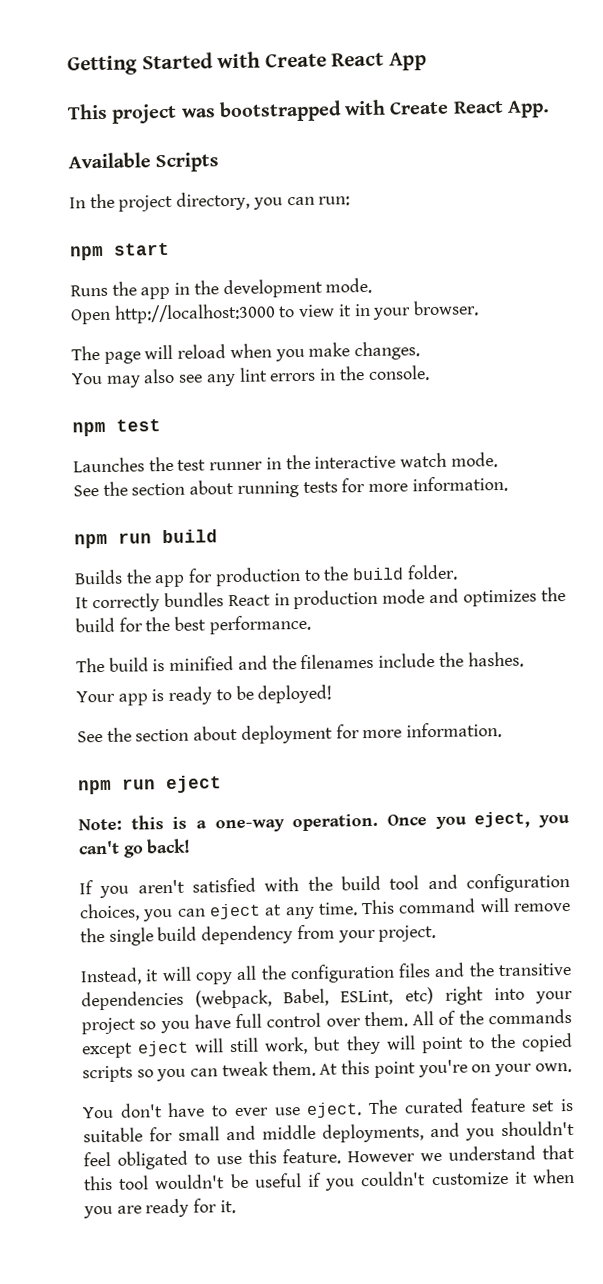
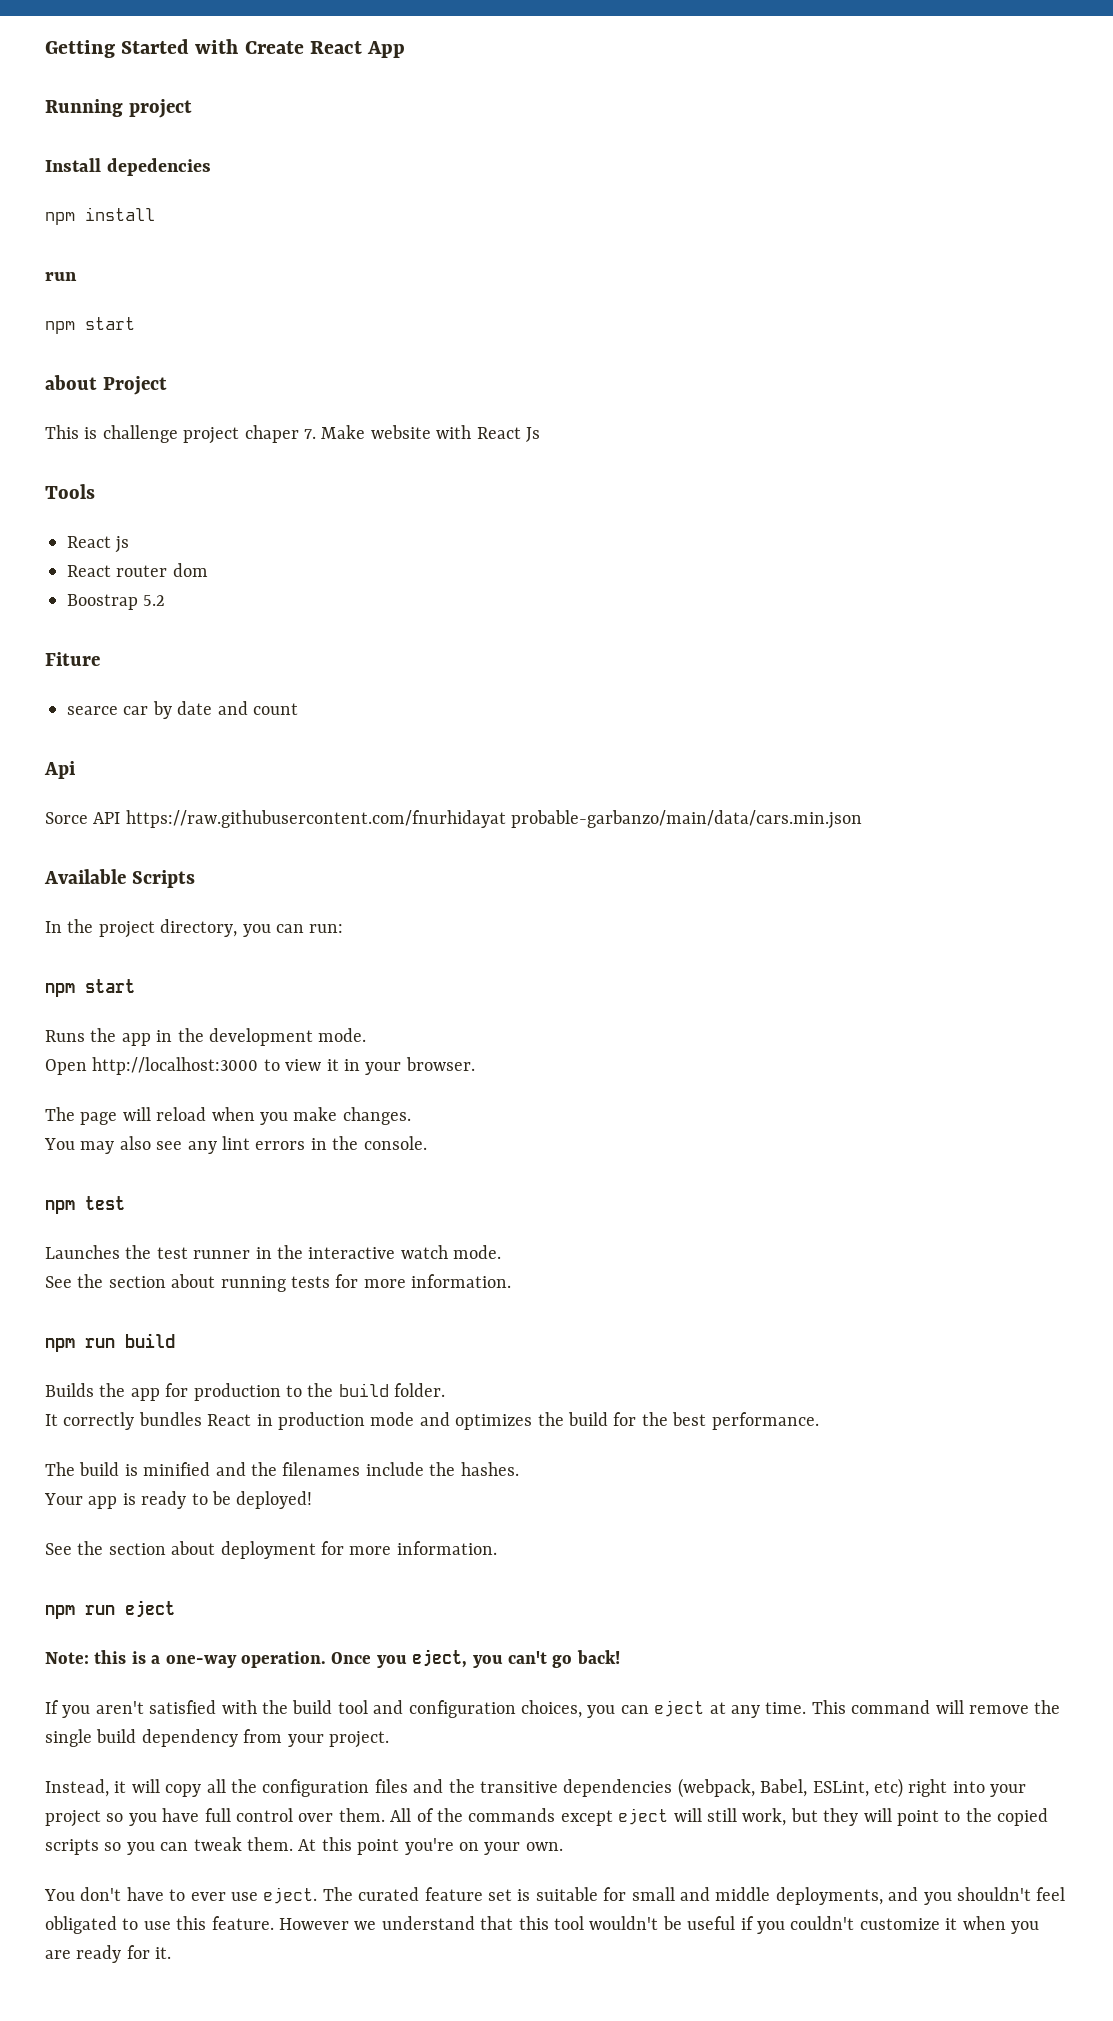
- This project was bootstrapped with Create React App.
+ Running project
+ Install depedencies
+ npm install
+ run
+ npm start
+ about Project
+ This is challenge project chaper 7. Make website with React Js
+ Tools
+ React js
+ React router dom
+ Boostrap 5.2
+ Fiture
+ searce car by date and count
+ Api
+ Sorce API https://raw.githubusercontent.com/fnurhidayat probable-garbanzo/main/data/cars.min.json

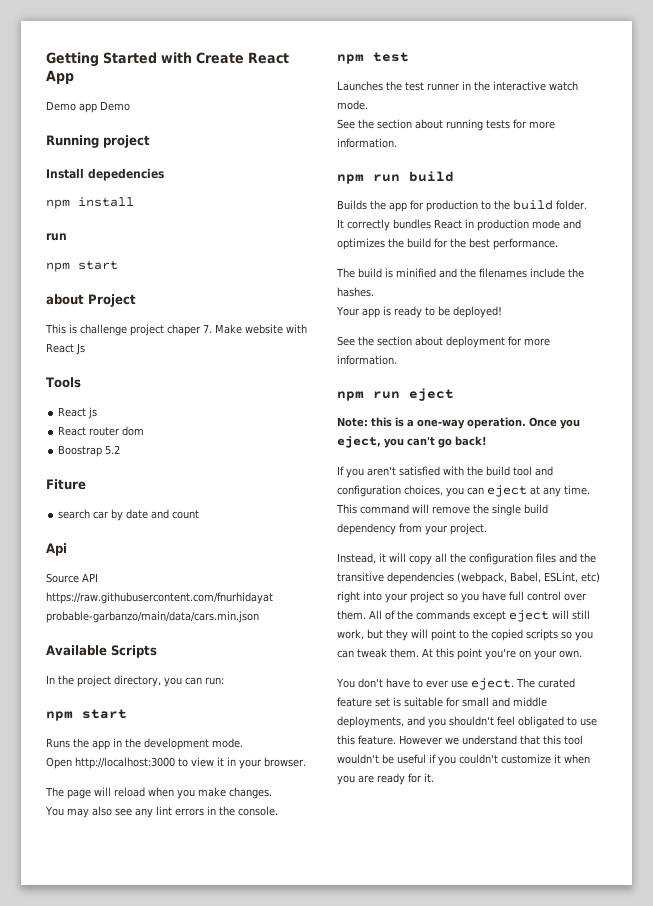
+ Demo app Demo
- searce car by date and count
+ search car by date and count
- Sorce API https://raw.githubusercontent.com/fnurhidayat probable-garbanzo/main/data/cars.min.json
+ Source API https://raw.githubusercontent.com/fnurhidayat probable-garbanzo/main/data/cars.min.json

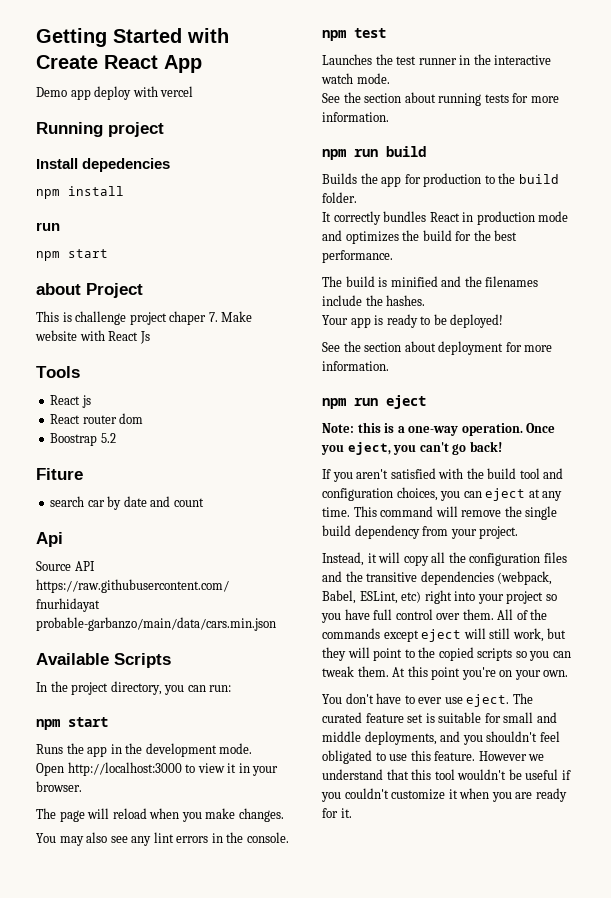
- Demo app Demo
+ Demo app deploy with vercel

